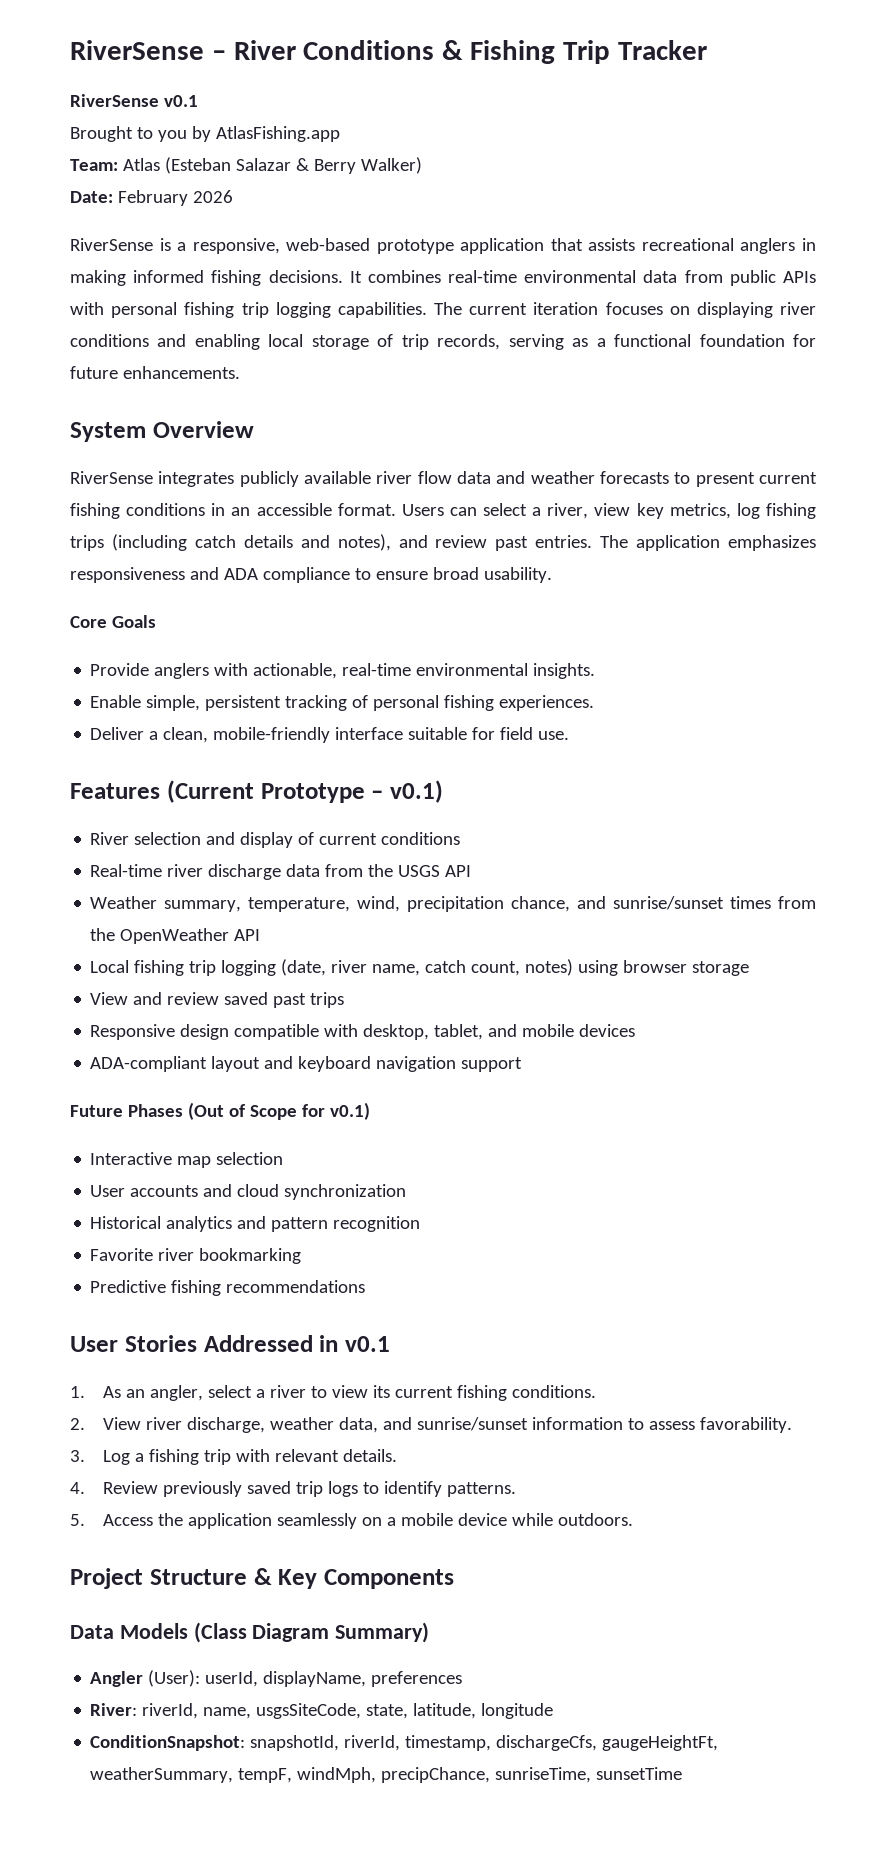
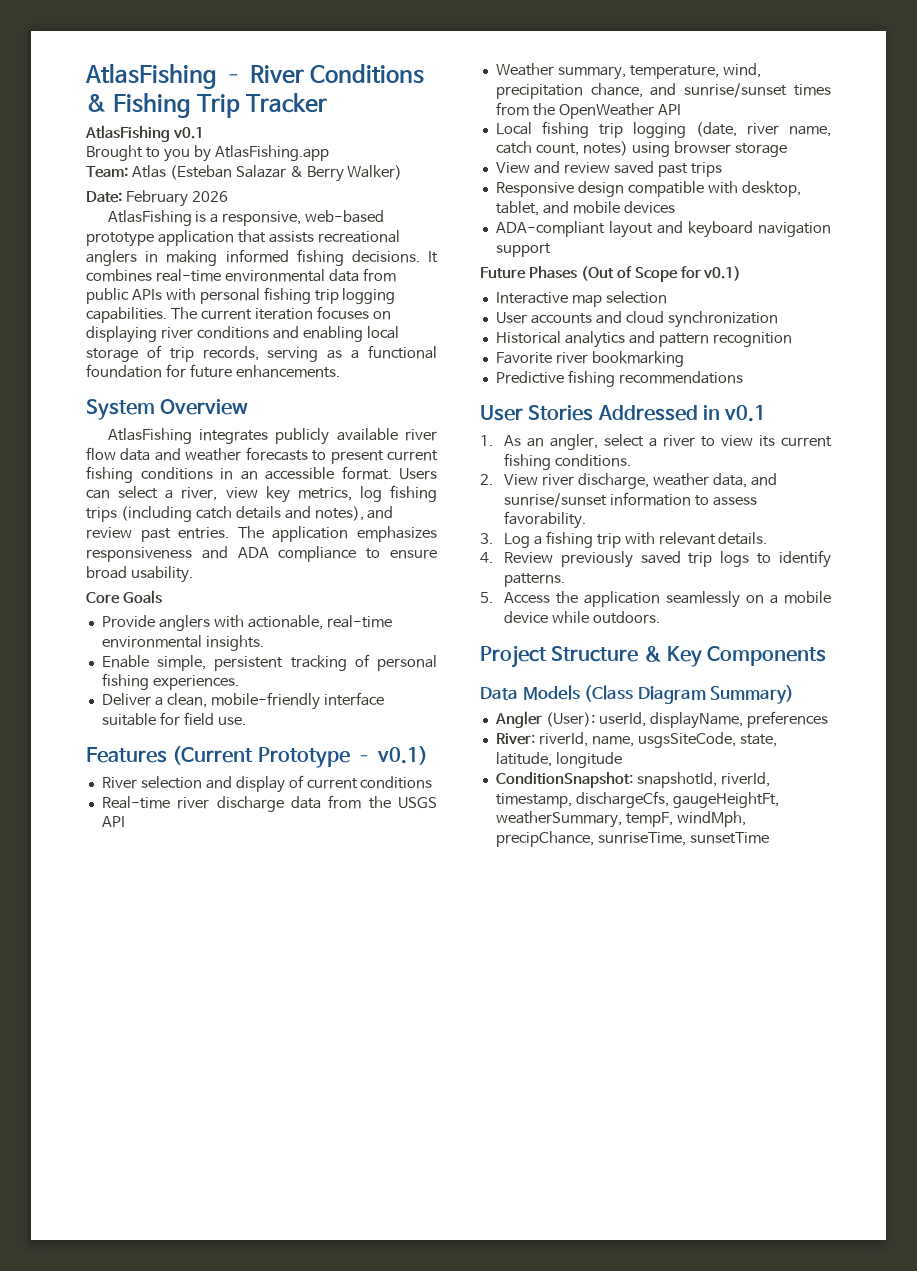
- RiverSense – River Conditions & Fishing Trip Tracker
+ AtlasFishing – River Conditions & Fishing Trip Tracker
- RiverSense v0.1
+ AtlasFishing v0.1
- RiverSense is a responsive, web-based prototype application that assists recreational anglers in making informed fishing decisions.
+ AtlasFishing is a responsive, web-based prototype application that assists recreational anglers in making informed fishing decisions.
- RiverSense integrates publicly available river flow data and weather forecasts to present current fishing conditions in an accessible format.
+ AtlasFishing integrates publicly available river flow data and weather forecasts to present current fishing conditions in an accessible format.

